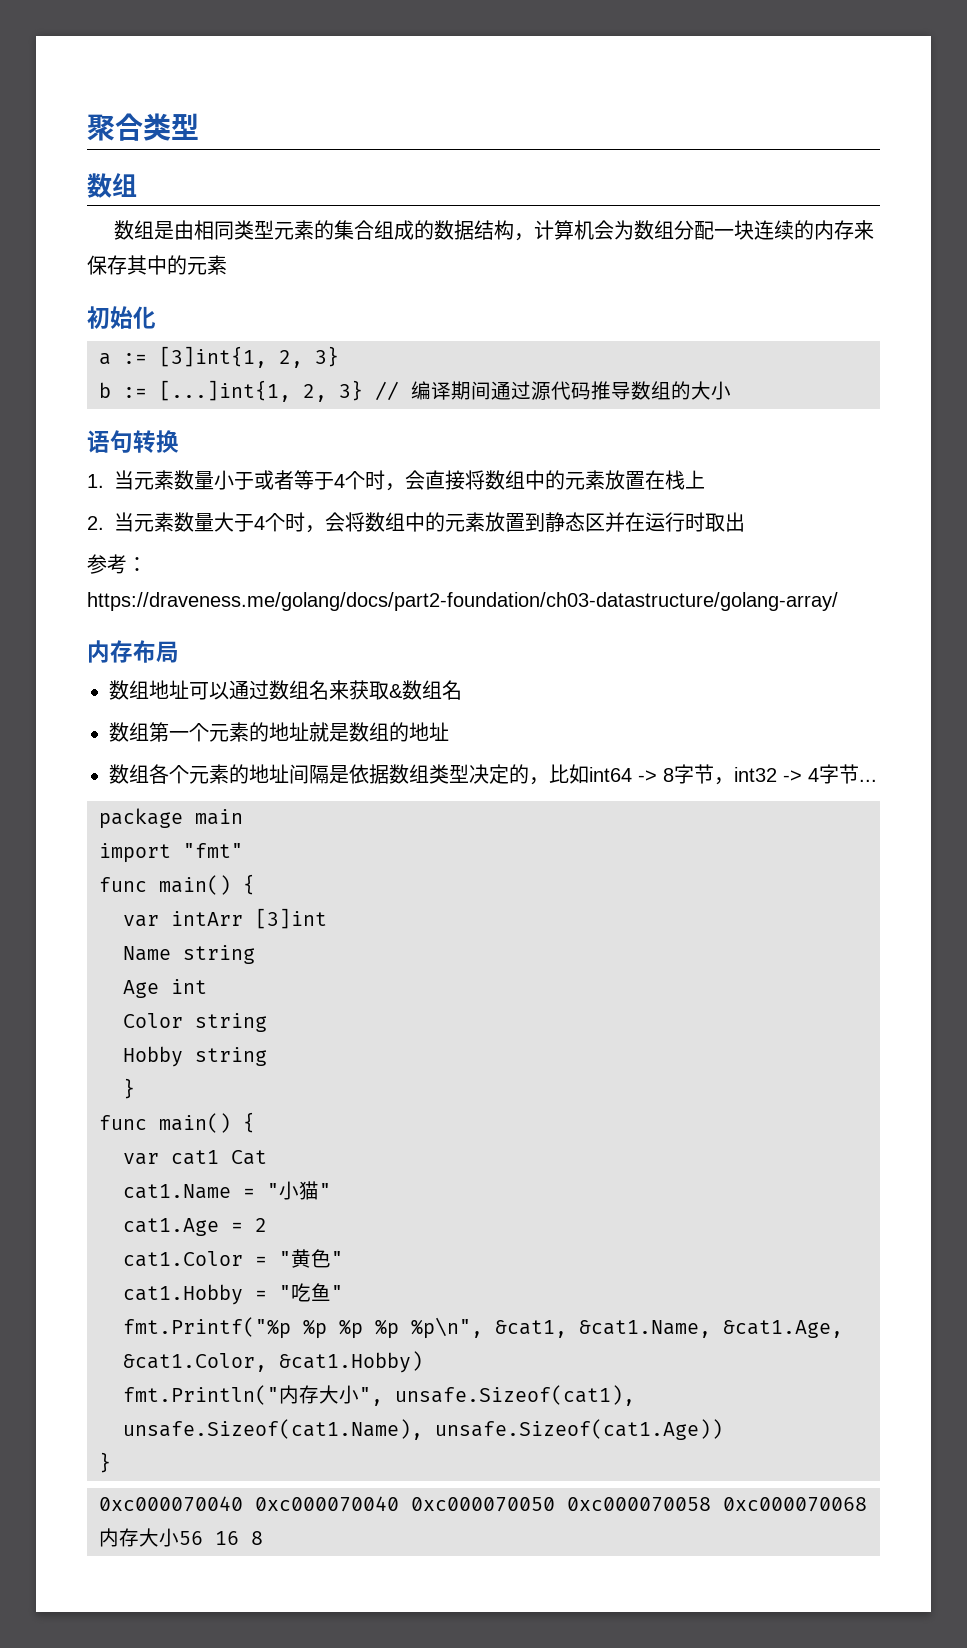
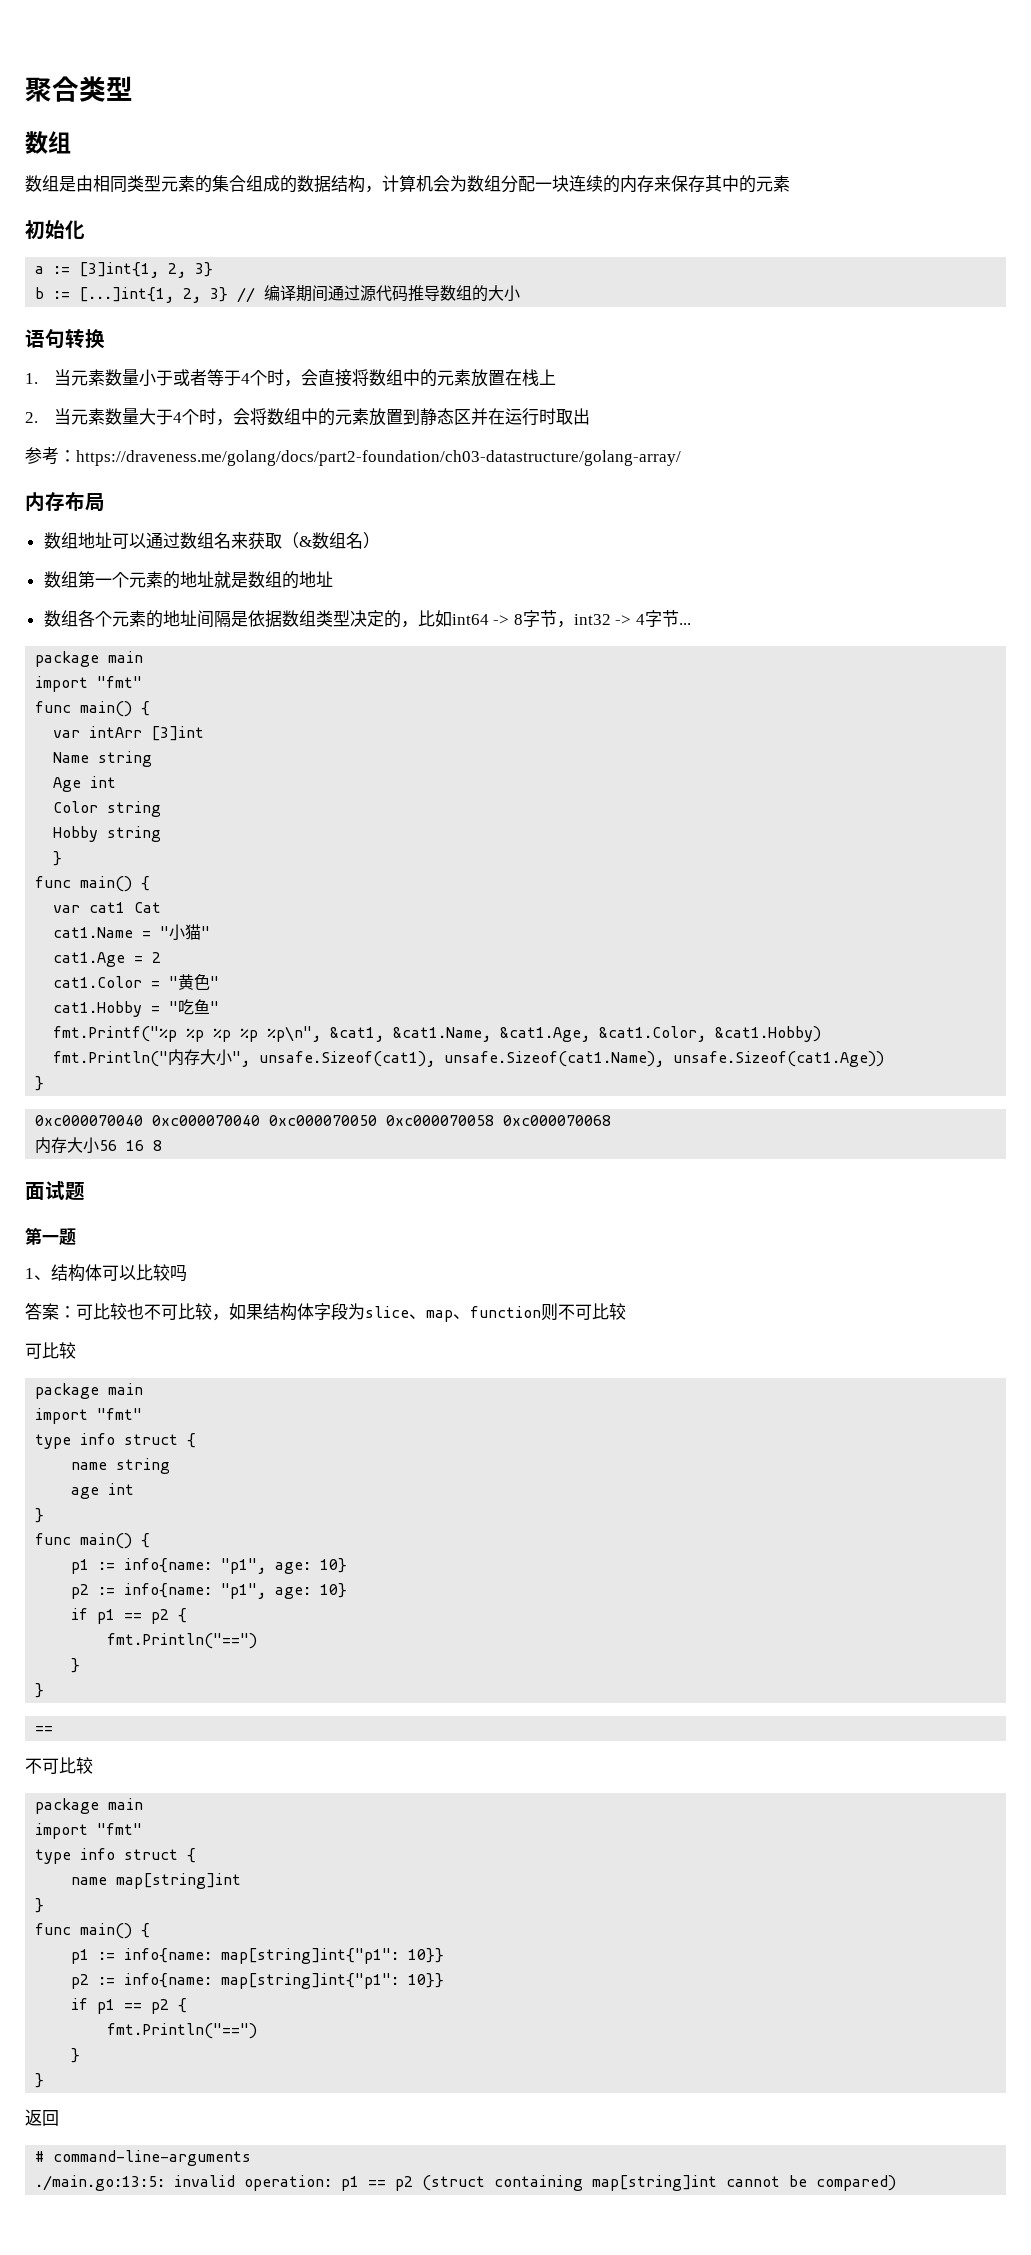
- 数组地址可以通过数组名来获取&数组名
+ 数组地址可以通过数组名来获取（&数组名）
+ 面试题
+ 第一题
+ 1、结构体可以比较吗
+ 答案：可比较也不可比较，如果结构体字段为slice、map、function则不可比较
+ 可比较
+ package main
+ import "fmt"
+ type info struct {
+ name string
+ age int
+ }
+ func main() {
+ p1 := info{name: "p1", age: 10}
+ p2 := info{name: "p1", age: 10}
+ if p1 == p2 {
+ fmt.Println("==")
+ }
+ }
+ ==
+ 不可比较
+ package main
+ import "fmt"
+ type info struct {
+ name map[string]int
+ }
+ func main() {
+ p1 := info{name: map[string]int{"p1": 10}}
+ p2 := info{name: map[string]int{"p1": 10}}
+ if p1 == p2 {
+ fmt.Println("==")
+ }
+ }
+ 返回
+ # command-line-arguments
+ ./main.go:13:5: invalid operation: p1 == p2 (struct containing map[string]int cannot be compared)

